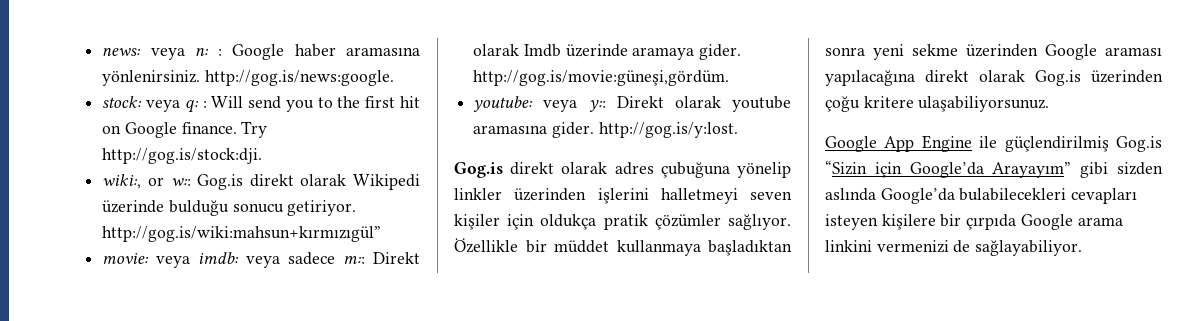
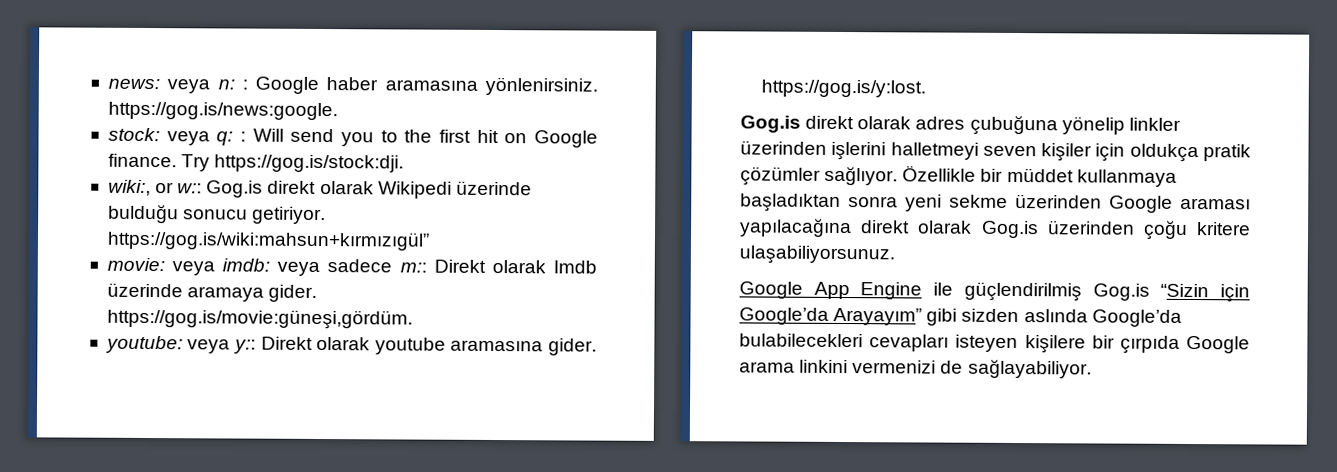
- news: veya n: : Google haber aramasına yönlenirsiniz. http://gog.is/news:google.
+ news: veya n: : Google haber aramasına yönlenirsiniz. https://gog.is/news:google.
- Try http://gog.is/stock:dji.
+ Try https://gog.is/stock:dji.
- wiki:, or w:: Gog.is direkt olarak Wikipedi üzerinde bulduğu sonucu getiriyor. http://gog.is/wiki:mahsun+kırmızıgül”
+ wiki:, or w:: Gog.is direkt olarak Wikipedi üzerinde bulduğu sonucu getiriyor. https://gog.is/wiki:mahsun+kırmızıgül”
- movie: veya imdb: veya sadece m:: Direkt olarak Imdb üzerinde aramaya gider. http://gog.is/movie:güneşi,gördüm.
+ movie: veya imdb: veya sadece m:: Direkt olarak Imdb üzerinde aramaya gider. https://gog.is/movie:güneşi,gördüm.
- youtube: veya y:: Direkt olarak youtube aramasına gider. http://gog.is/y:lost.
+ youtube: veya y:: Direkt olarak youtube aramasına gider. https://gog.is/y:lost.

